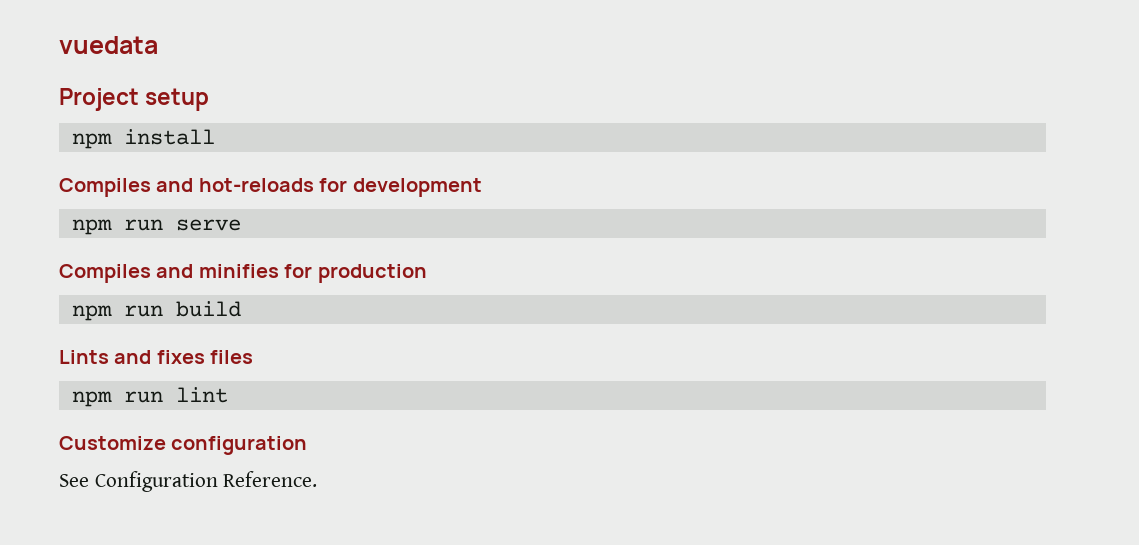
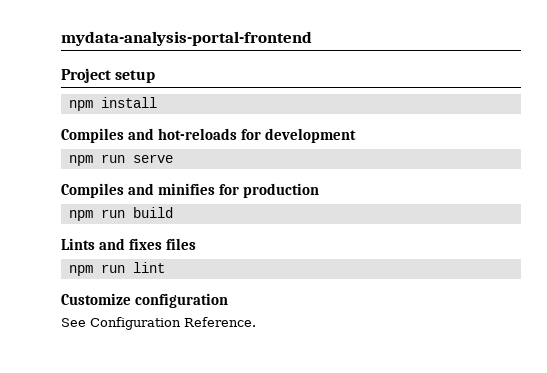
- vuedata
+ mydata-analysis-portal-frontend

